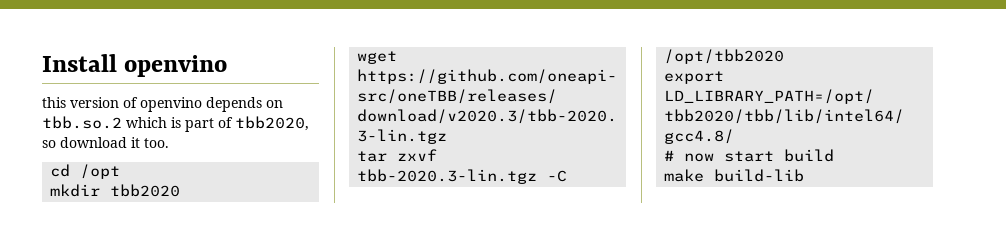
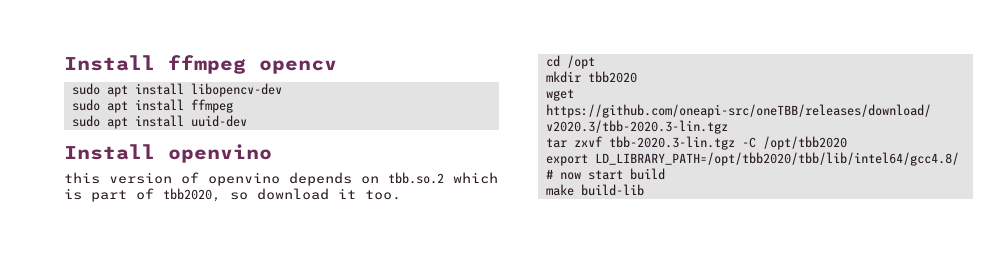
+ Install ffmpeg opencv
+ sudo apt install libopencv-dev
+ sudo apt install ffmpeg
+ sudo apt install uuid-dev

